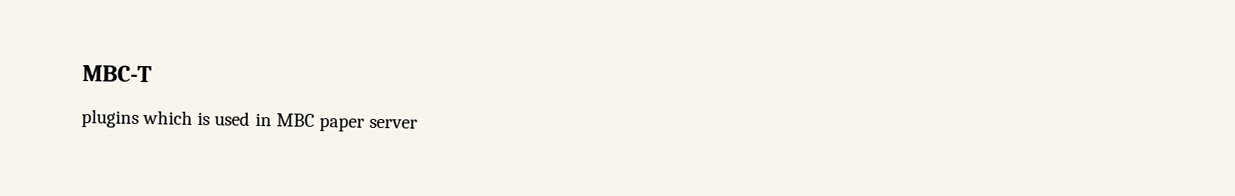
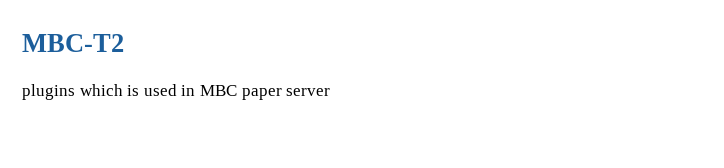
- MBC-T
+ MBC-T2

